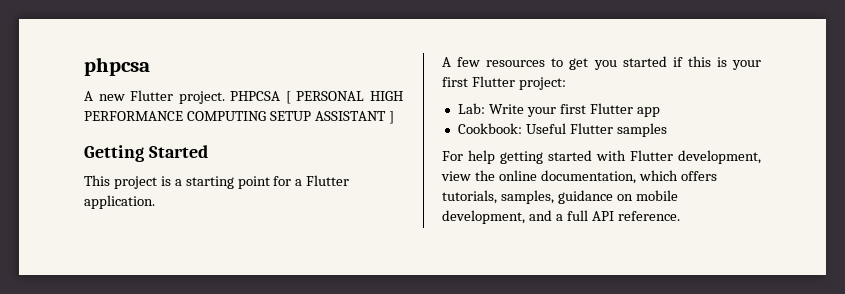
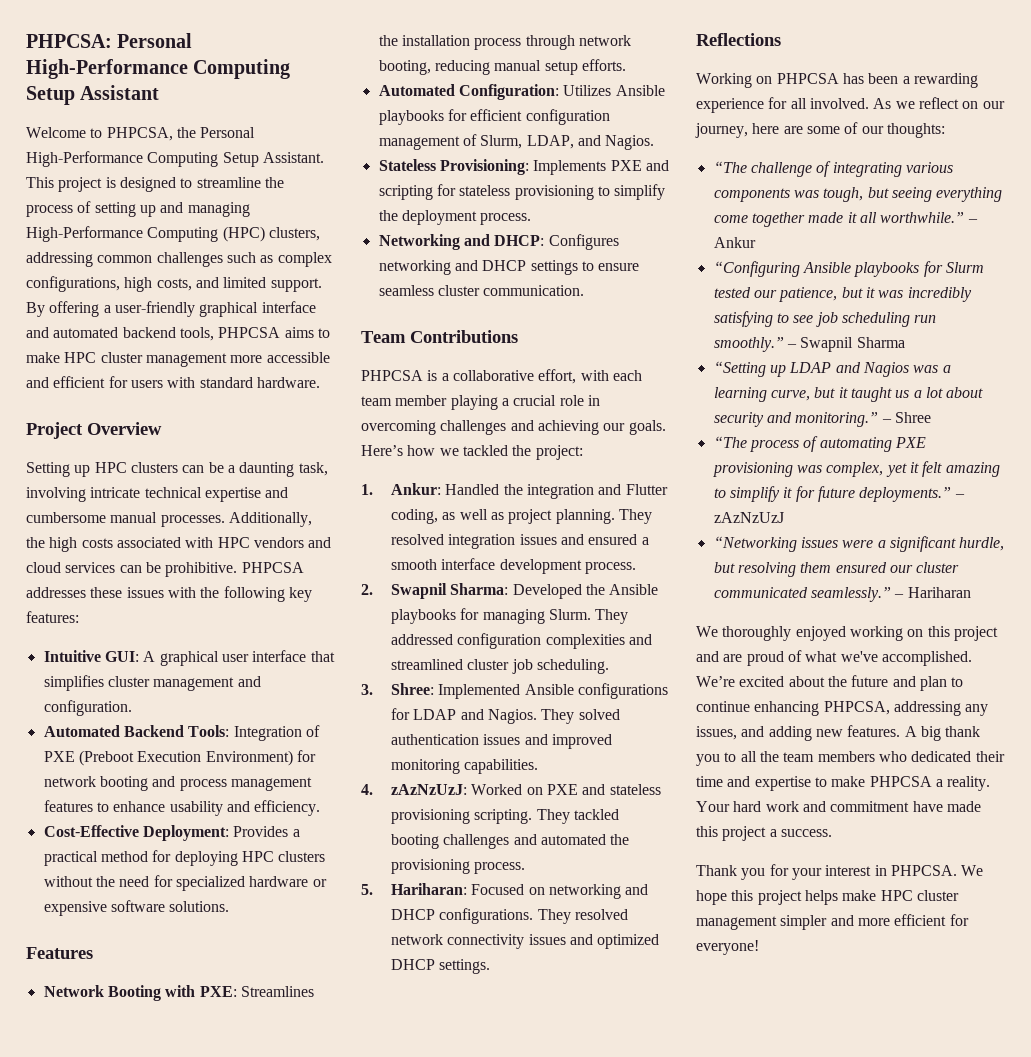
- phpcsa
- A new Flutter project. PHPCSA [ PERSONAL HIGH PERFORMANCE COMPUTING SETUP ASSISTANT ]
- Getting Started
- This project is a starting point for a Flutter application.
- A few resources to get you started if this is your first Flutter project:
- Lab: Write your first Flutter app
- Cookbook: Useful Flutter samples
- For help getting started with Flutter development, view the online documentation, which offers tutorials, samples, guidance on mobile development, and a full API reference.
+ PHPCSA: Personal High-Performance Computing Setup Assistant
+ Welcome to PHPCSA, the Personal High-Performance Computing Setup Assistant. This project is designed to streamline the process of setting up and managing High-Performance Computing (HPC) clusters, addressing common challenges such as complex configurations, high costs, and limited support. By offering a user-friendly graphical interface and automated backend tools, PHPCSA aims to make HPC cluster management more accessible and efficient for users with standard hardware.
+ Project Overview
+ Setting up HPC clusters can be a daunting task, involving intricate technical expertise and cumbersome manual processes. Additionally, the high costs associated with HPC vendors and cloud services can be prohibitive. PHPCSA addresses these issues with the following key features:
+ Intuitive GUI: A graphical user interface that simplifies cluster management and configuration.
+ Automated Backend Tools: Integration of PXE (Preboot Execution Environment) for network booting and process management features to enhance usability and efficiency.
+ Cost-Effective Deployment: Provides a practical method for deploying HPC clusters without the need for specialized hardware or expensive software solutions.
+ Features
+ Network Booting with PXE: Streamlines the installation process through network booting, reducing manual setup efforts.
+ Automated Configuration: Utilizes Ansible playbooks for efficient configuration management of Slurm, LDAP, and Nagios.
+ Stateless Provisioning: Implements PXE and scripting for stateless provisioning to simplify the deployment process.
+ Networking and DHCP: Configures networking and DHCP settings to ensure seamless cluster communication.
+ Team Contributions
+ PHPCSA is a collaborative effort, with each team member playing a crucial role in overcoming challenges and achieving our goals. Here’s how we tackled the project:
+ 1. Ankur: Handled the integration and Flutter coding, as well as project planning. They resolved integration issues and ensured a smooth interface development process.
+ 2. Swapnil Sharma: Developed the Ansible playbooks for managing Slurm. They addressed configuration complexities and streamlined cluster job scheduling.
+ 3. Shree: Implemented Ansible configurations for LDAP and Nagios. They solved authentication issues and improved monitoring capabilities.
+ 4. zAzNzUzJ: Worked on PXE and stateless provisioning scripting. They tackled booting challenges and automated the provisioning process.
+ 5. Hariharan: Focused on networking and DHCP configurations. They resolved network connectivity issues and optimized DHCP settings.
+ Reflections
+ Working on PHPCSA has been a rewarding experience for all involved. As we reflect on our journey, here are some of our thoughts:
+ “The challenge of integrating various components was tough, but seeing everything come together made it all worthwhile.” – Ankur
+ “Configuring Ansible playbooks for Slurm tested our patience, but it was incredibly satisfying to see job scheduling run smoothly.” – Swapnil Sharma
+ “Setting up LDAP and Nagios was a learning curve, but it taught us a lot about security and monitoring.” – Shree
+ “The process of automating PXE provisioning was complex, yet it felt amazing to simplify it for future deployments.” – zAzNzUzJ
+ “Networking issues were a significant hurdle, but resolving them ensured our cluster communicated seamlessly.” – Hariharan
+ We thoroughly enjoyed working on this project and are proud of what we've accomplished. We’re excited about the future and plan to continue enhancing PHPCSA, addressing any issues, and adding new features. A big thank you to all the team members who dedicated their time and expertise to make PHPCSA a reality. Your hard work and commitment have made this project a success.
+ Thank you for your interest in PHPCSA. We hope this project helps make HPC cluster management simpler and more efficient for everyone!

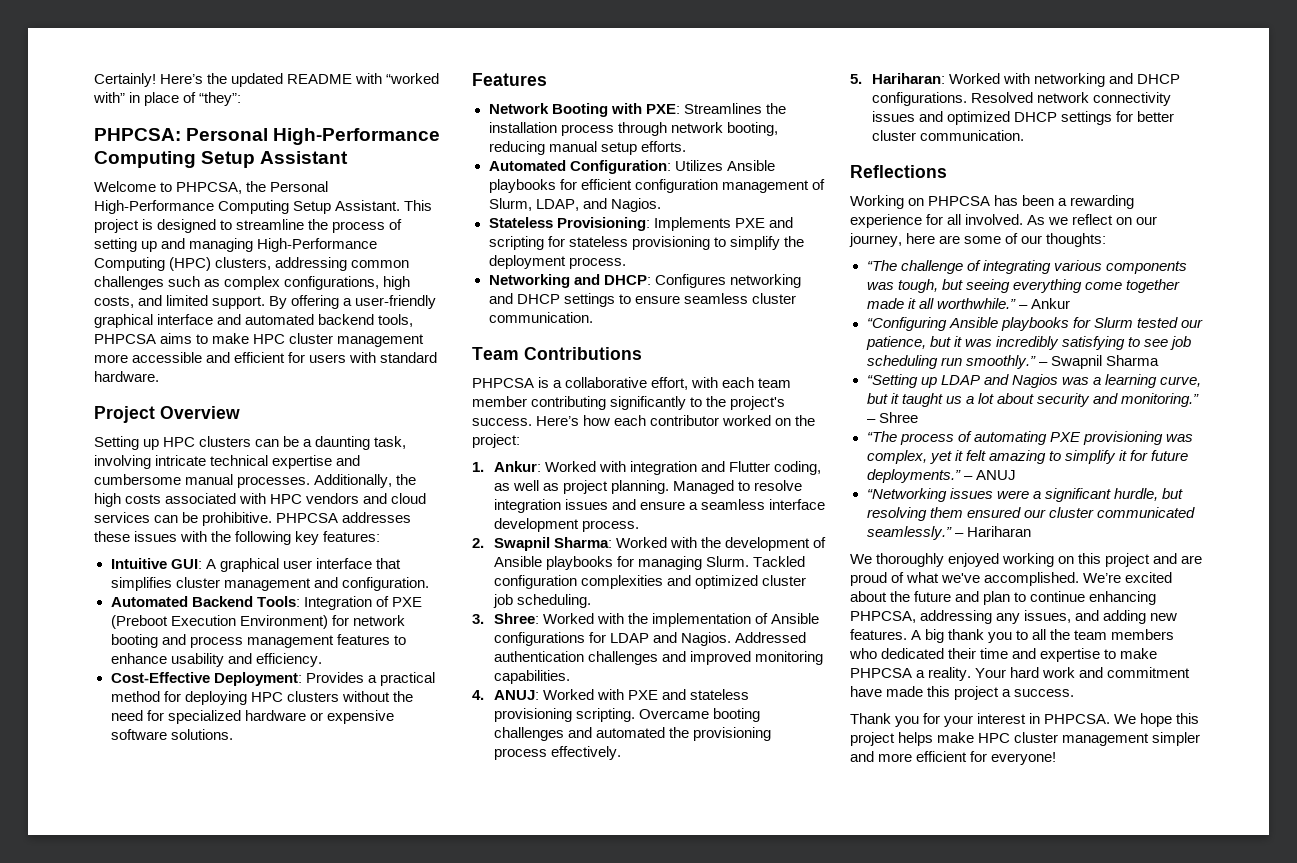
+ Certainly! Here’s the updated README with “worked with” in place of “they”:
- PHPCSA is a collaborative effort, with each team member playing a crucial role in overcoming challenges and achieving our goals. Here’s how we tackled the project:
+ PHPCSA is a collaborative effort, with each team member contributing significantly to the project's success. Here’s how each contributor worked on the project:
- 1. Ankur: Handled the integration and Flutter coding, as well as project planning.
+ 1. Ankur: Worked with integration and Flutter coding, as well as project planning.
- They resolved integration issues and ensured a smooth interface development process.
+ Managed to resolve integration issues and ensure a seamless interface development process.
- 2. Swapnil Sharma: Developed the Ansible playbooks for managing Slurm.
+ 2. Swapnil Sharma: Worked with the development of Ansible playbooks for managing Slurm.
- They addressed configuration complexities and streamlined cluster job scheduling.
+ Tackled configuration complexities and optimized cluster job scheduling.
- 3. Shree: Implemented Ansible configurations for LDAP and Nagios.
+ 3. Shree: Worked with the implementation of Ansible configurations for LDAP and Nagios.
- They solved authentication issues and improved monitoring capabilities.
+ Addressed authentication challenges and improved monitoring capabilities.
- 4. zAzNzUzJ: Worked on PXE and stateless provisioning scripting.
+ 4. ANUJ: Worked with PXE and stateless provisioning scripting.
- They tackled booting challenges and automated the provisioning process.
+ Overcame booting challenges and automated the provisioning process effectively.
- 5. Hariharan: Focused on networking and DHCP configurations.
+ 5. Hariharan: Worked with networking and DHCP configurations.
- They resolved network connectivity issues and optimized DHCP settings.
+ Resolved network connectivity issues and optimized DHCP settings for better cluster communication.
- – zAzNzUzJ
+ – ANUJ

